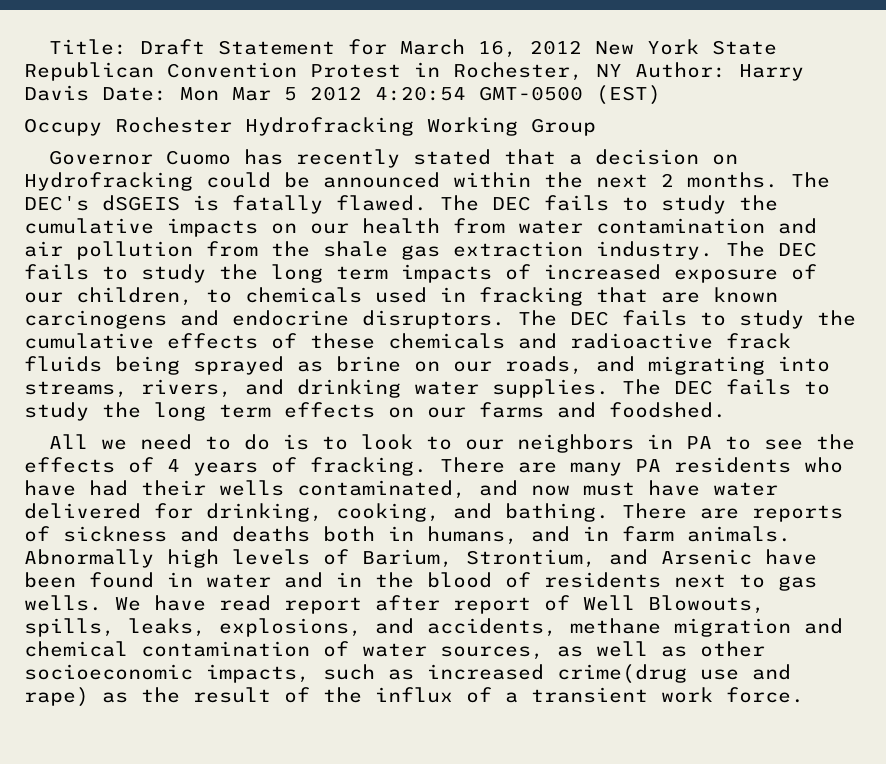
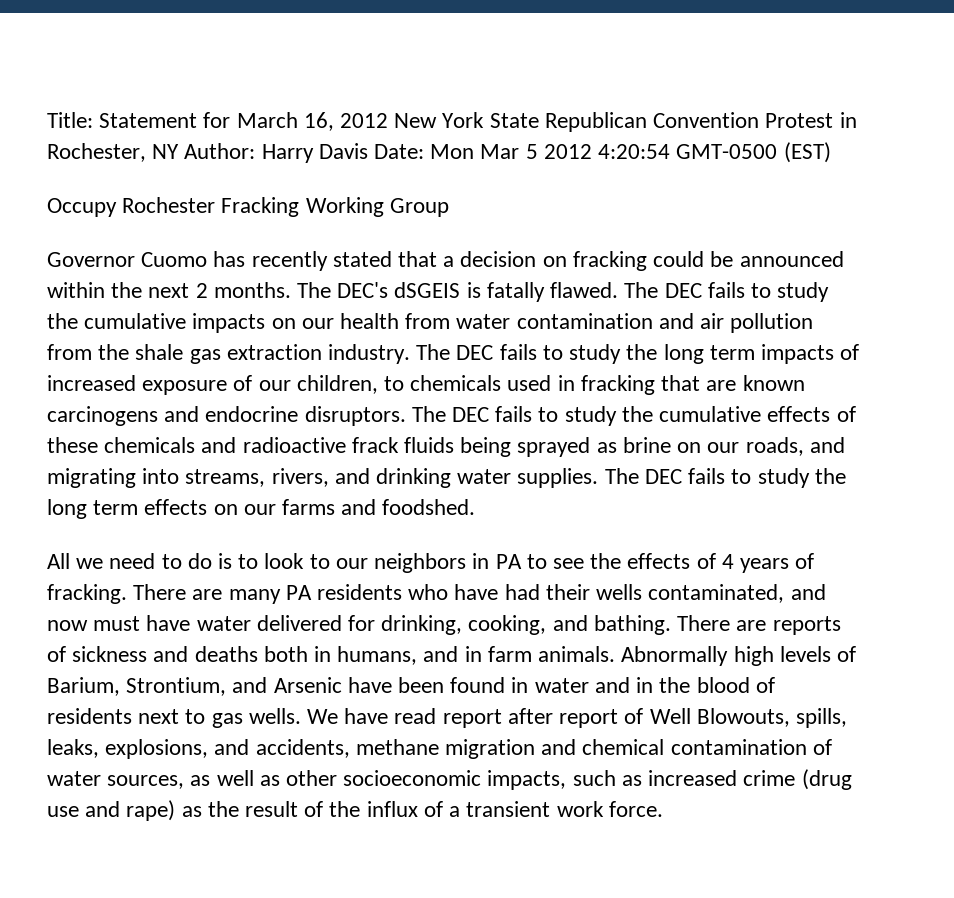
- Title: Draft Statement for March 16, 2012 New York State Republican Convention Protest in Rochester, NY Author: Harry Davis Date: Mon Mar 5 2012 4:20:54 GMT-0500 (EST)
+ Title: Statement for March 16, 2012 New York State Republican Convention Protest in Rochester, NY Author: Harry Davis Date: Mon Mar 5 2012 4:20:54 GMT-0500 (EST)
- Occupy Rochester Hydrofracking Working Group
+ Occupy Rochester Fracking Working Group
- Governor Cuomo has recently stated that a decision on Hydrofracking could be announced within the next 2 months.
+ Governor Cuomo has recently stated that a decision on fracking could be announced within the next 2 months.
- We have read report after report of Well Blowouts, spills, leaks, explosions, and accidents, methane migration and chemical contamination of water sources, as well as other socioeconomic impacts, such as increased crime(drug use and rape) as the result of the influx of a transient work force.
+ We have read report after report of Well Blowouts, spills, leaks, explosions, and accidents, methane migration and chemical contamination of water sources, as well as other socioeconomic impacts, such as increased crime (drug use and rape) as the result of the influx of a transient work force.

